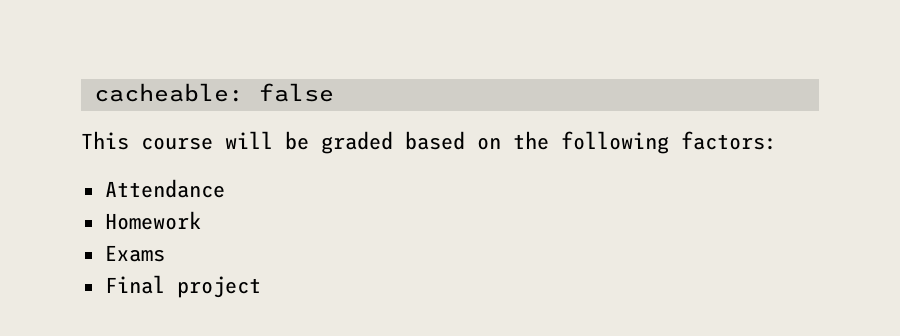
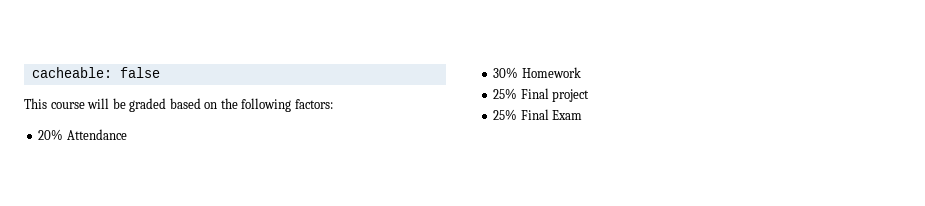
- Attendance
+ 20% Attendance
- Homework
+ 30% Homework
- Exams
- Final project
+ 25% Final project
+ 25% Final Exam

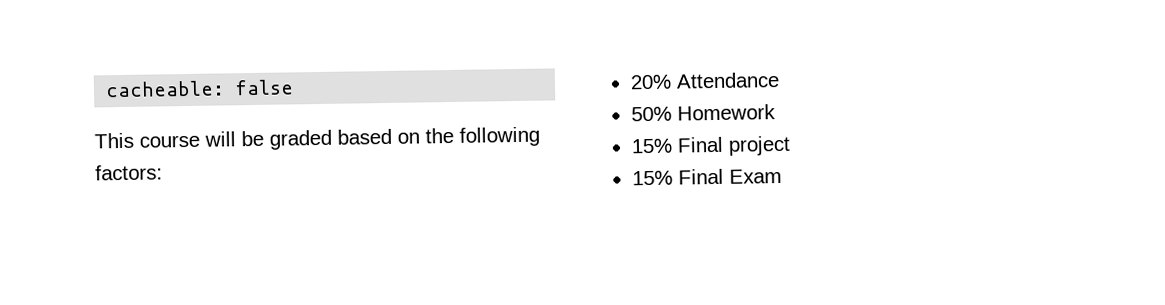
- 30% Homework
+ 50% Homework
- 25% Final project
+ 15% Final project
- 25% Final Exam
+ 15% Final Exam

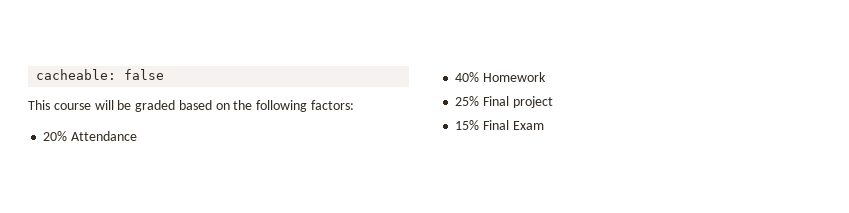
- 50% Homework
+ 40% Homework
- 15% Final project
+ 25% Final project

